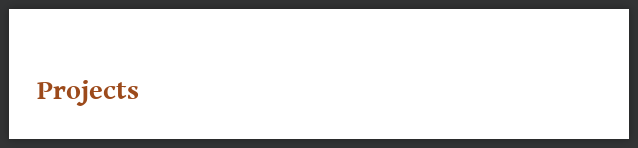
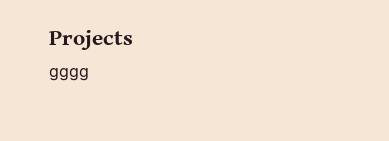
+ gggg

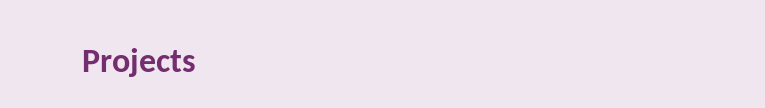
- gggg

